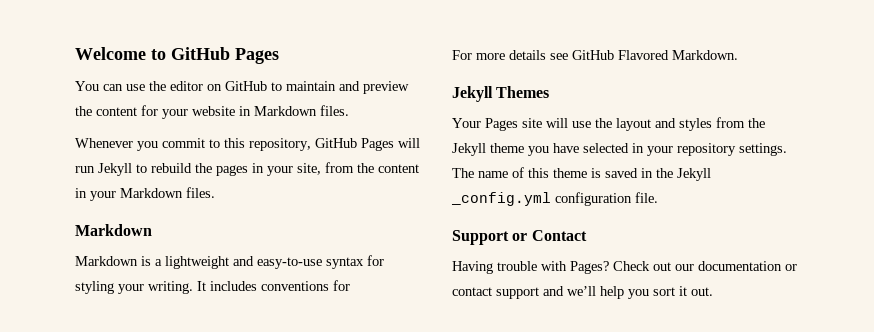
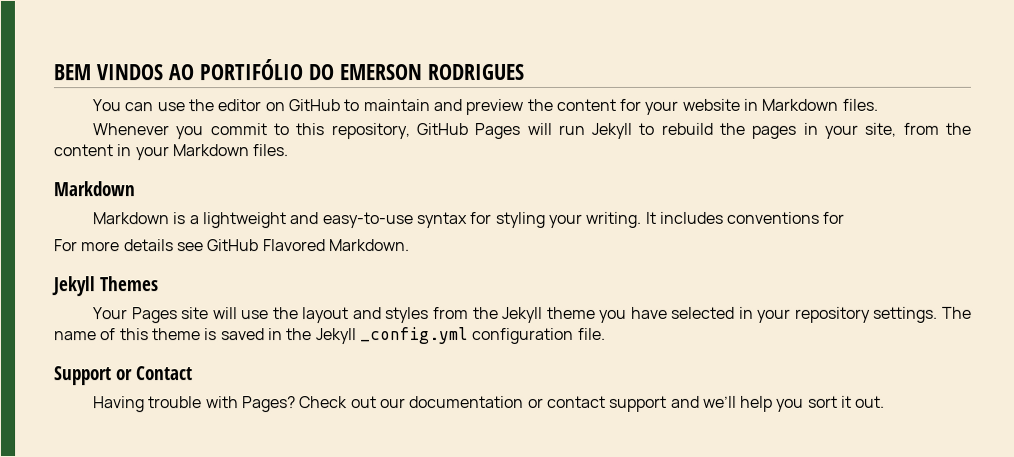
- Welcome to GitHub Pages
+ BEM VINDOS AO PORTIFÓLIO DO EMERSON RODRIGUES

